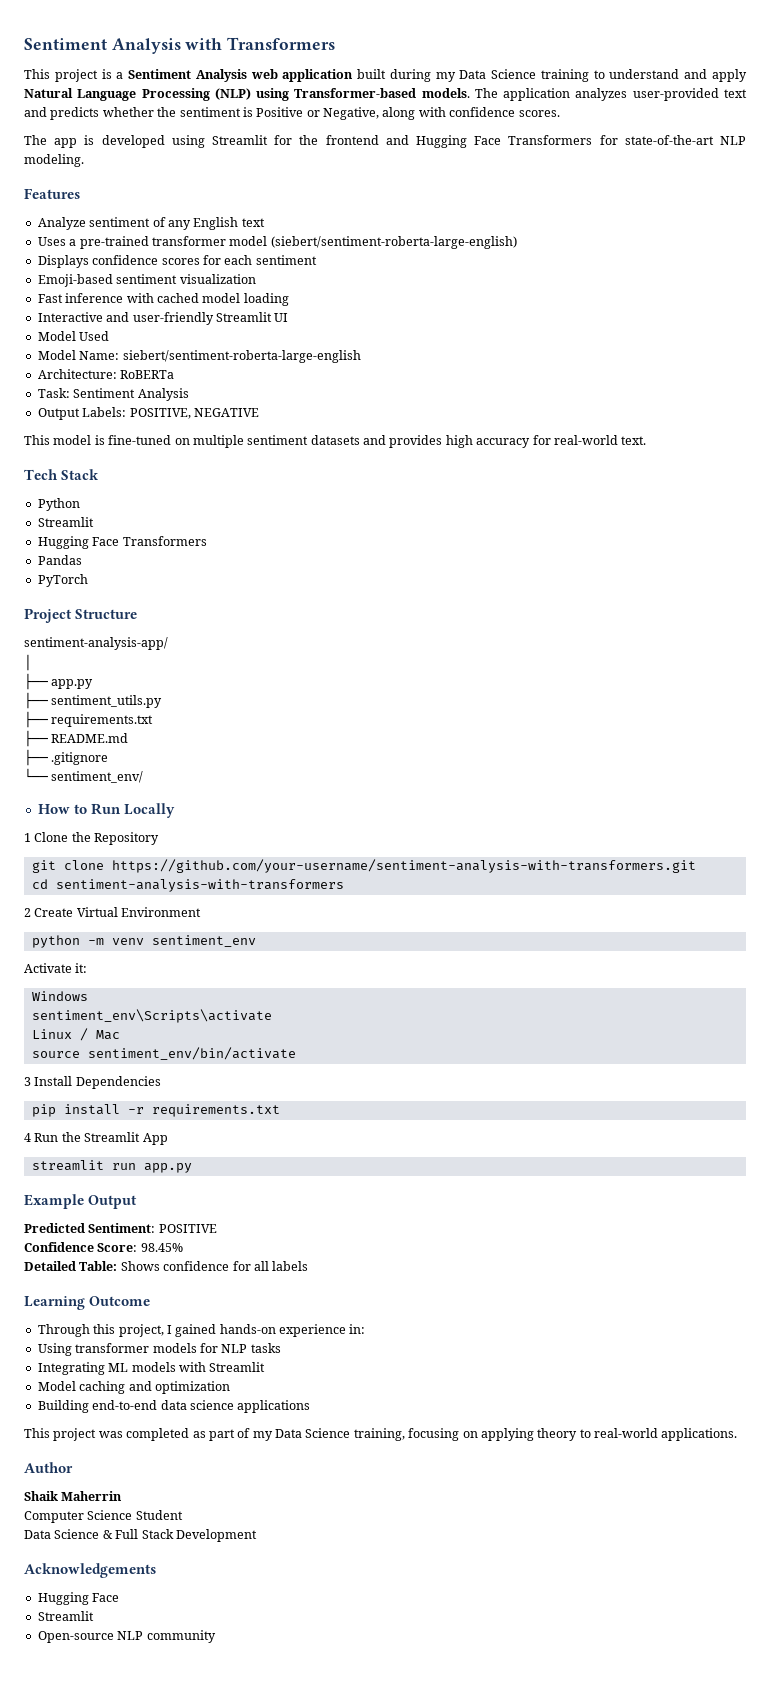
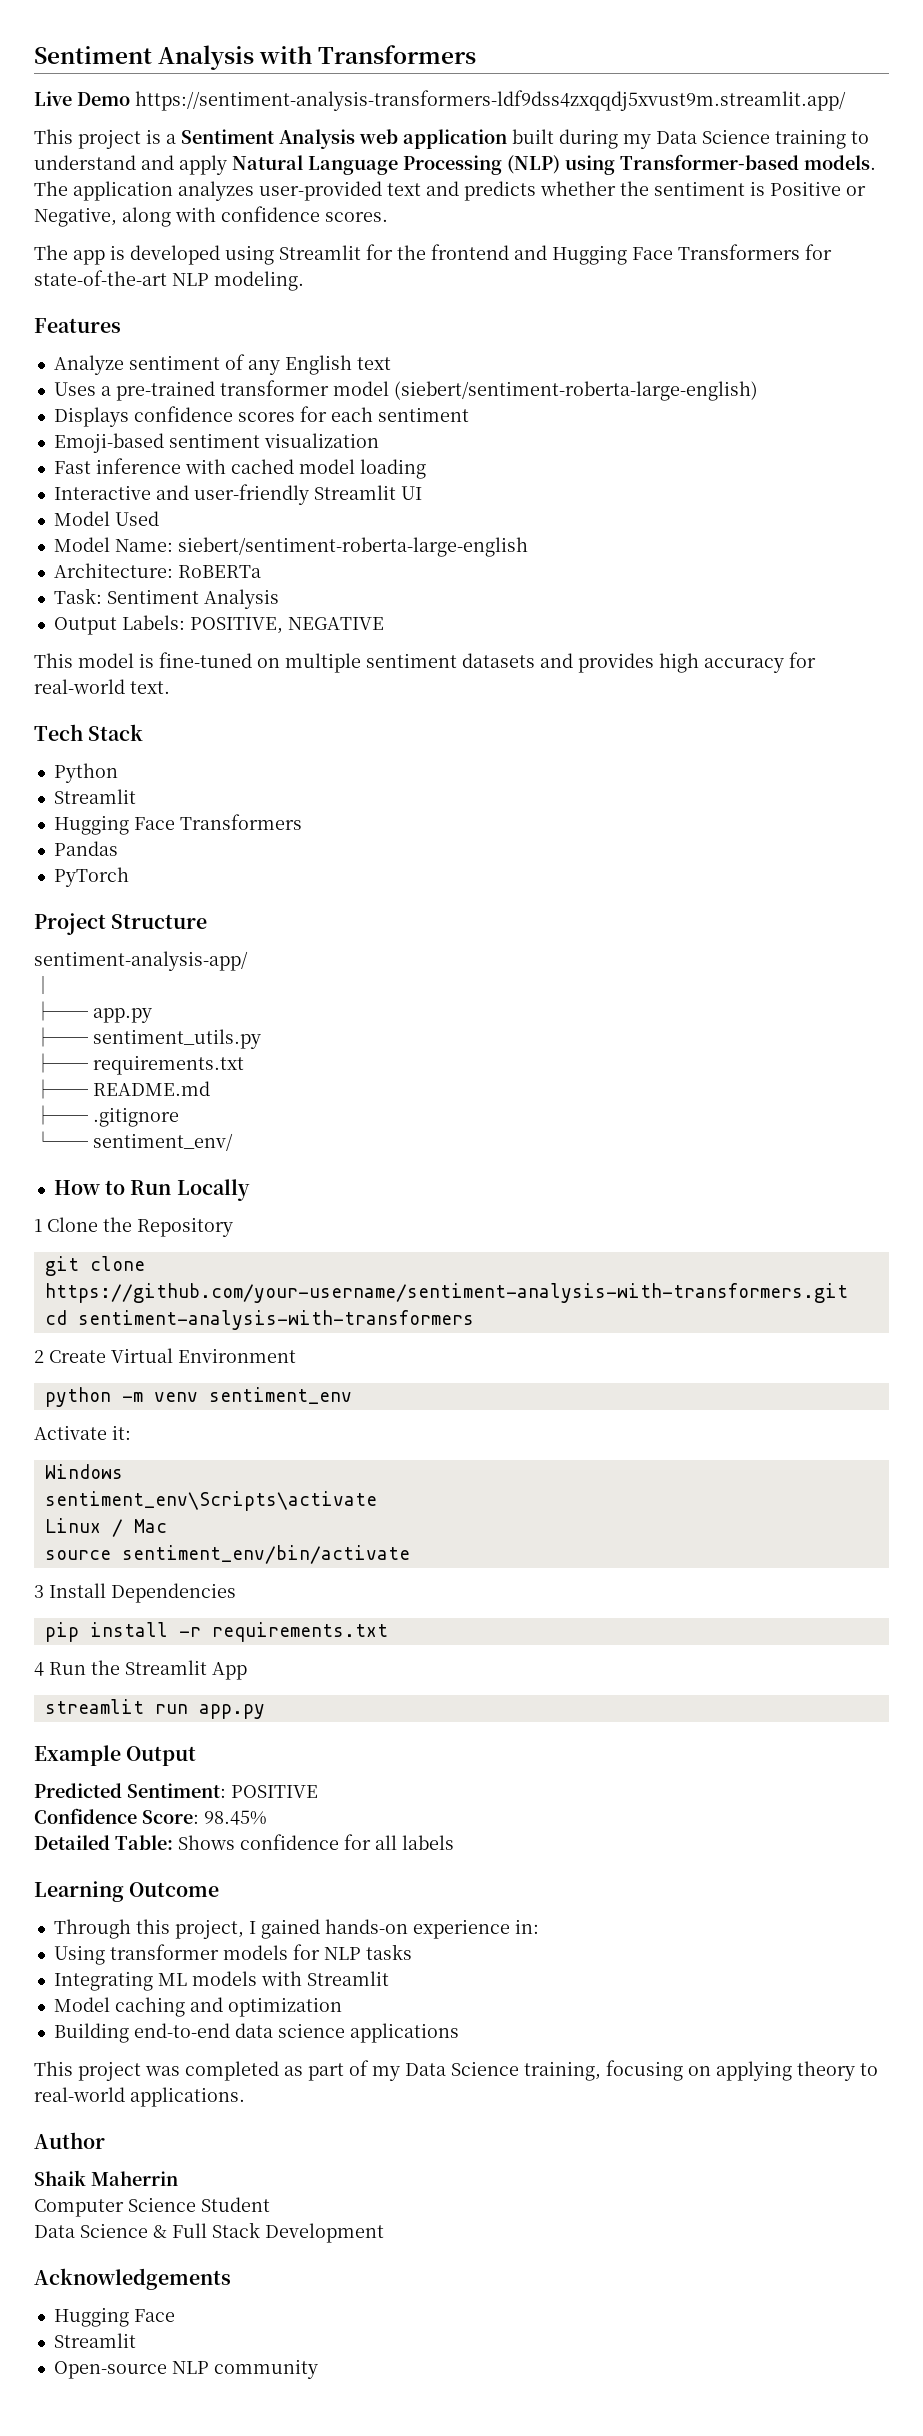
+ Live Demo https://sentiment-analysis-transformers-ldf9dss4zxqqdj5xvust9m.streamlit.app/

